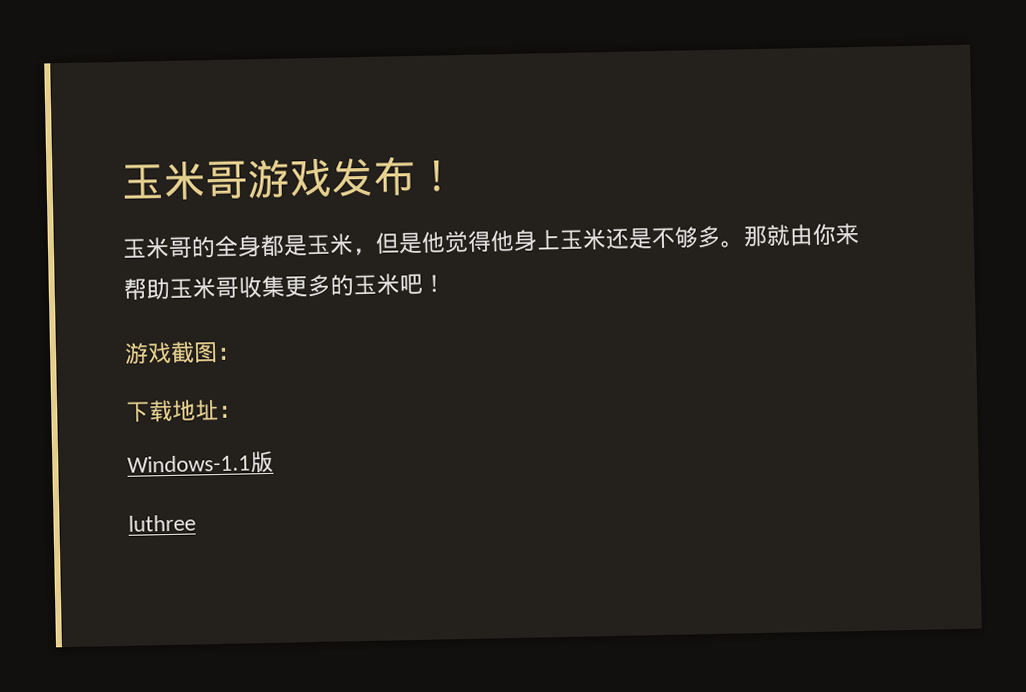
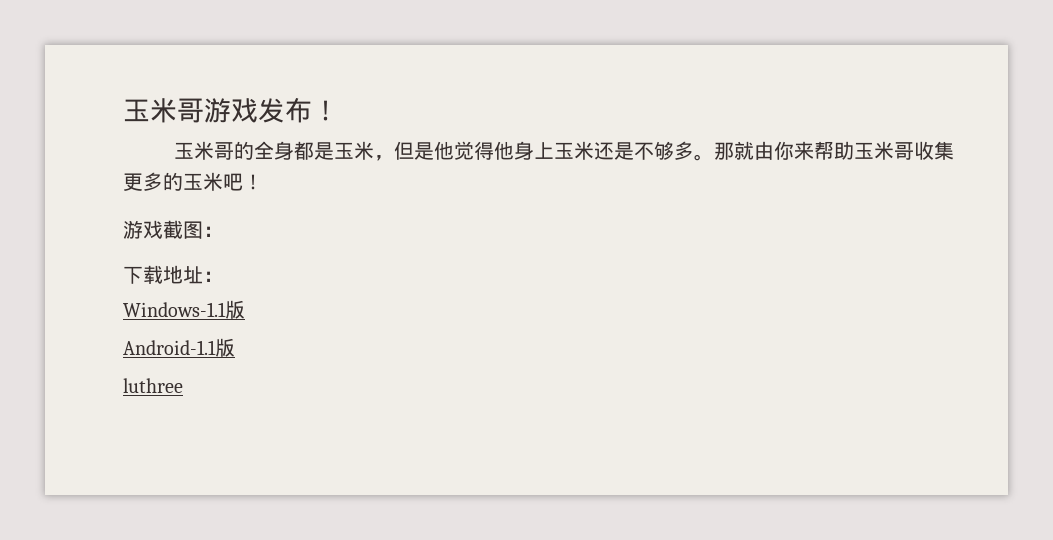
+ Android-1.1版

